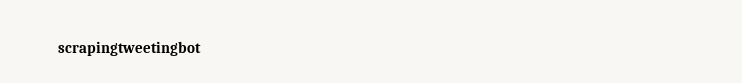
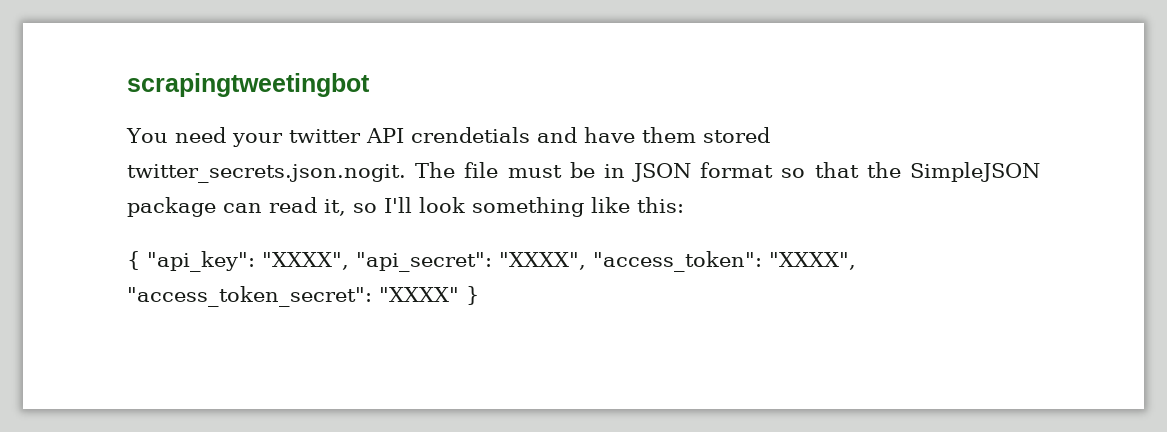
+ You need your twitter API crendetials and have them stored twitter_secrets.json.nogit. The file must be in JSON format so that the SimpleJSON package can read it, so I'll look something like this:
+ { "api_key": "XXXX", "api_secret": "XXXX", "access_token": "XXXX", "access_token_secret": "XXXX" }

